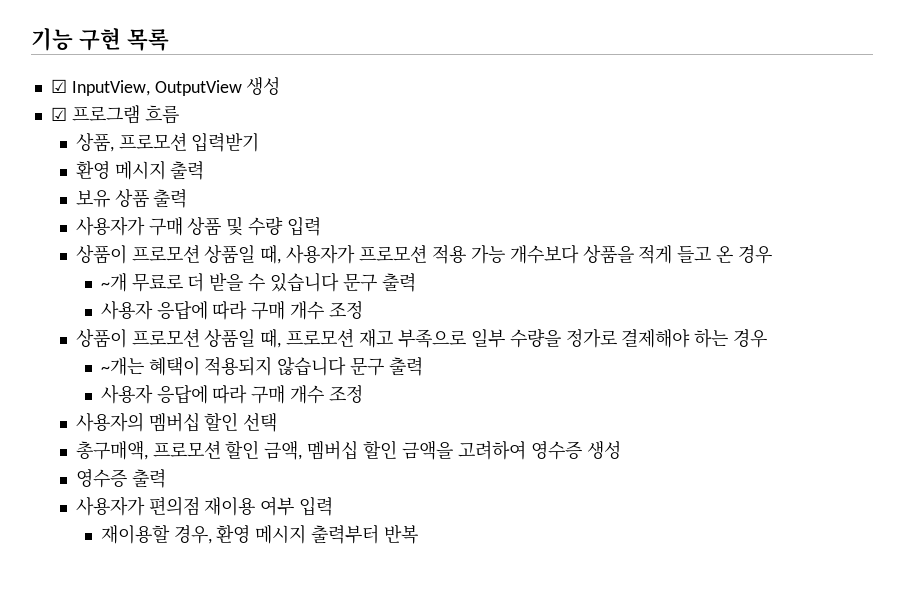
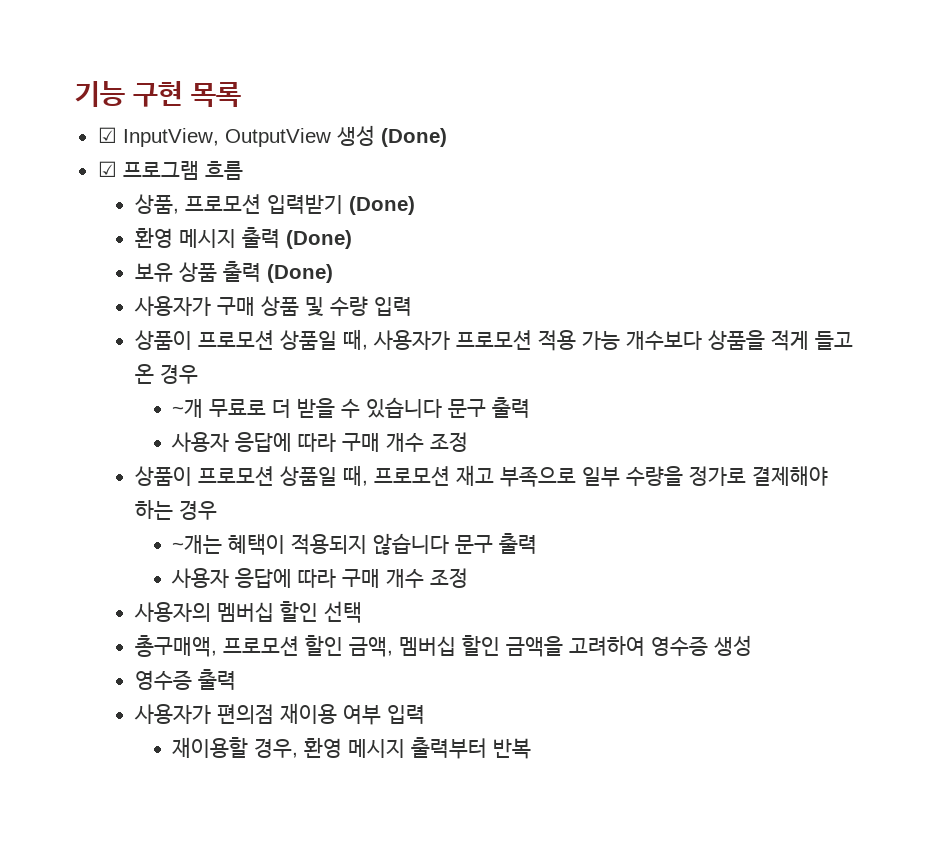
- ☑ InputView, OutputView 생성
+ ☑ InputView, OutputView 생성 (Done)
- 상품, 프로모션 입력받기
+ 상품, 프로모션 입력받기 (Done)
- 환영 메시지 출력
+ 환영 메시지 출력 (Done)
- 보유 상품 출력
+ 보유 상품 출력 (Done)

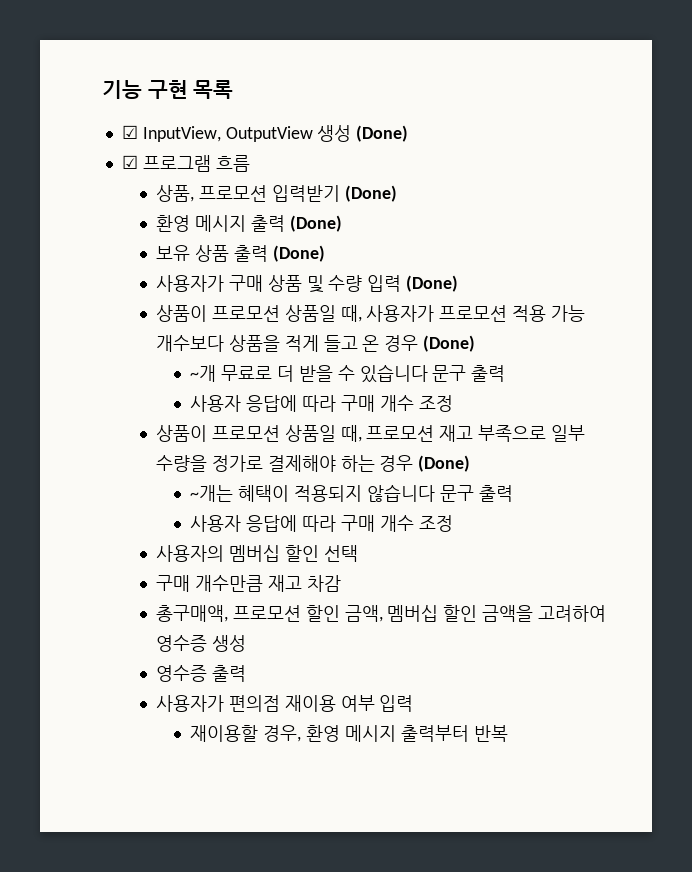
- 사용자가 구매 상품 및 수량 입력
+ 사용자가 구매 상품 및 수량 입력 (Done)
- 상품이 프로모션 상품일 때, 사용자가 프로모션 적용 가능 개수보다 상품을 적게 들고 온 경우
+ 상품이 프로모션 상품일 때, 사용자가 프로모션 적용 가능 개수보다 상품을 적게 들고 온 경우 (Done)
- 상품이 프로모션 상품일 때, 프로모션 재고 부족으로 일부 수량을 정가로 결제해야 하는 경우
+ 상품이 프로모션 상품일 때, 프로모션 재고 부족으로 일부 수량을 정가로 결제해야 하는 경우 (Done)
+ 구매 개수만큼 재고 차감

